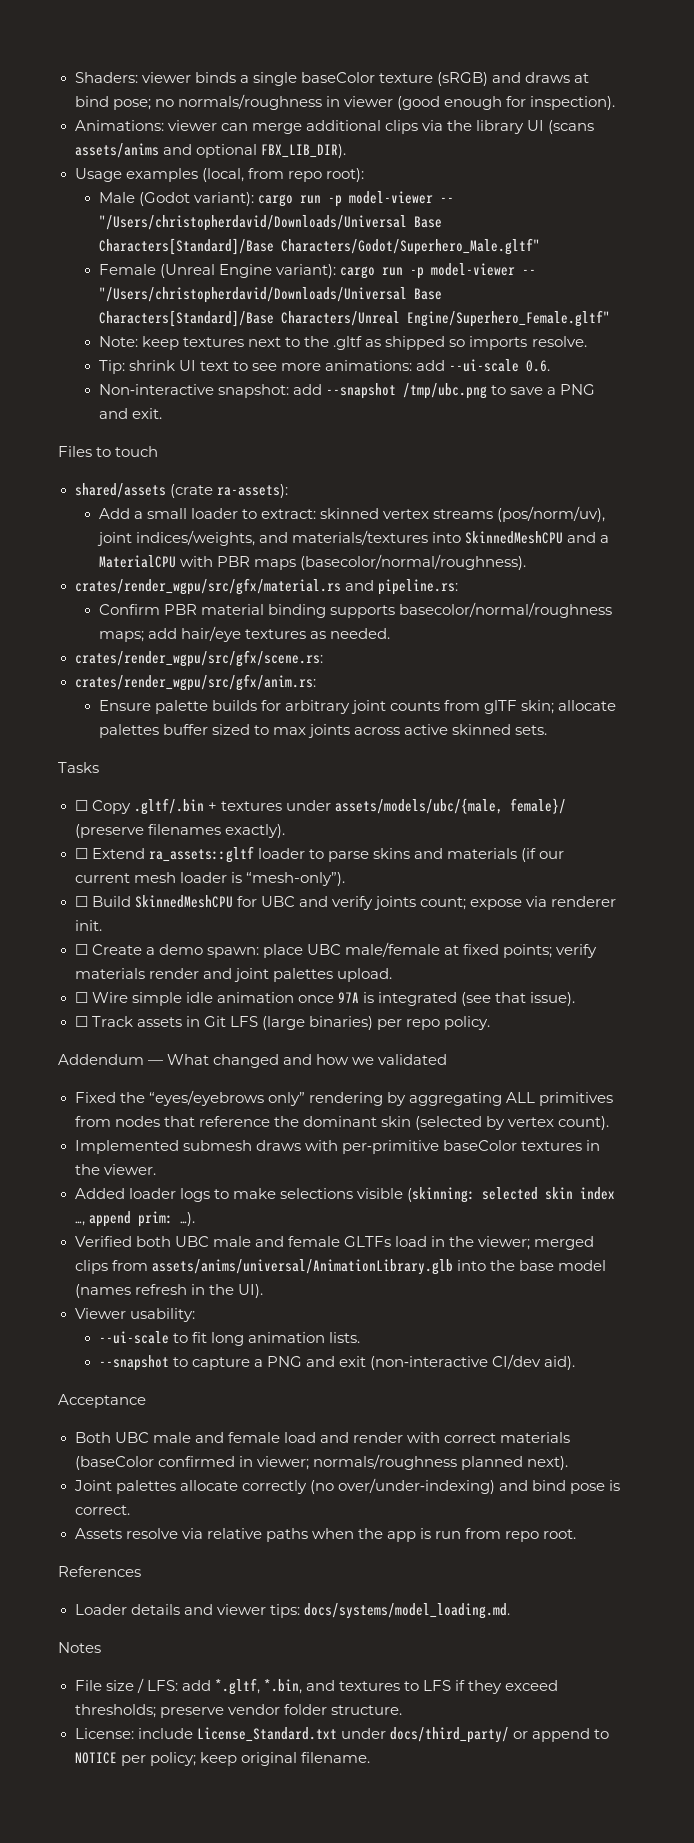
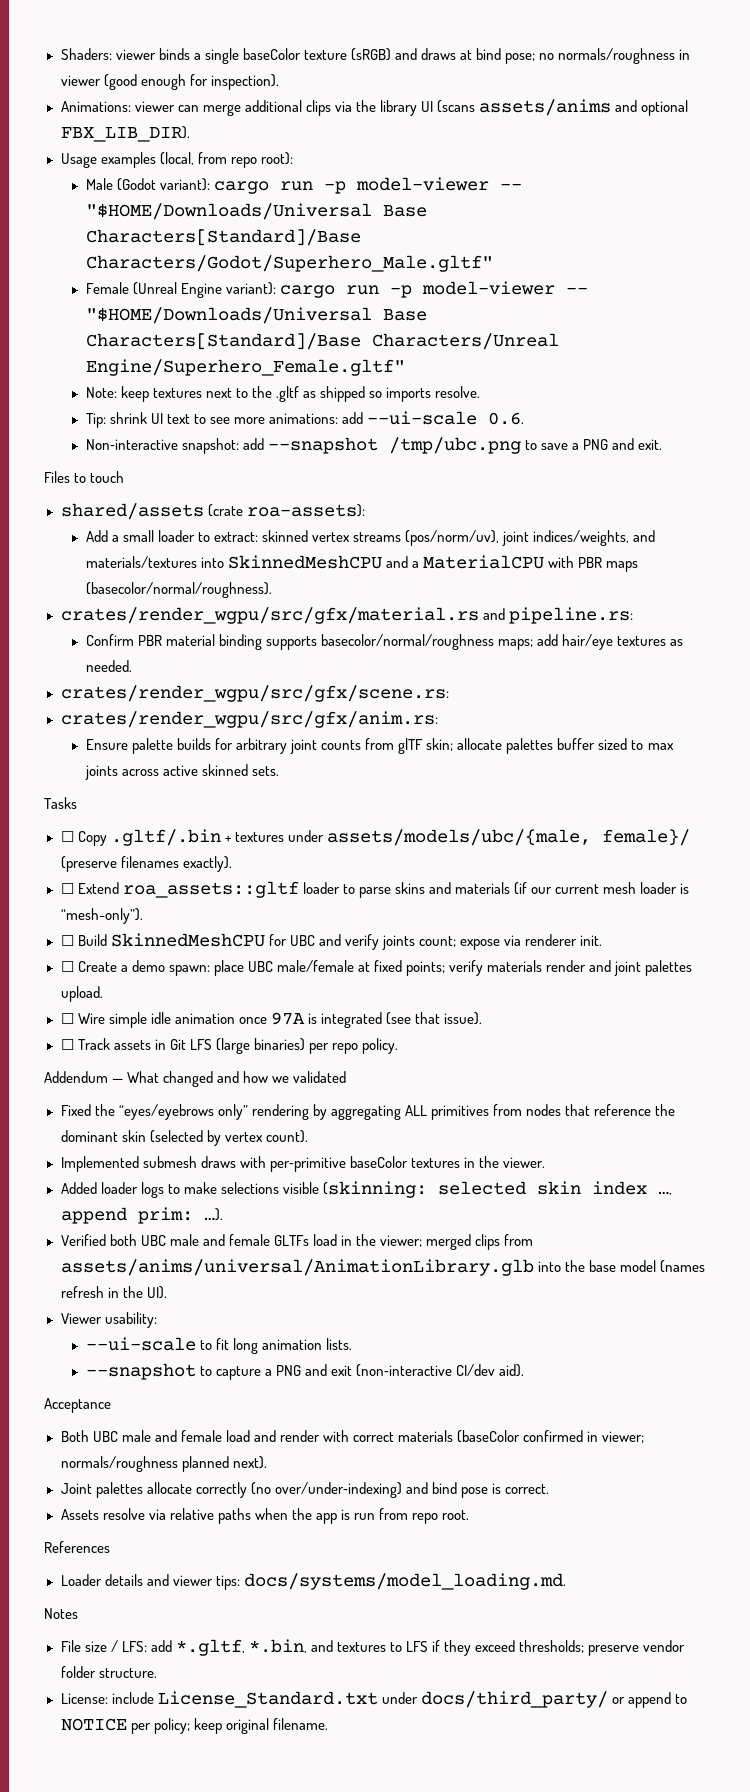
- Male (Godot variant): cargo run -p model-viewer -- "/Users/christopherdavid/Downloads/Universal Base Characters[Standard]/Base Characters/Godot/Superhero_Male.gltf"
+ Male (Godot variant): cargo run -p model-viewer -- "$HOME/Downloads/Universal Base Characters[Standard]/Base Characters/Godot/Superhero_Male.gltf"
- Female (Unreal Engine variant): cargo run -p model-viewer -- "/Users/christopherdavid/Downloads/Universal Base Characters[Standard]/Base Characters/Unreal Engine/Superhero_Female.gltf"
+ Female (Unreal Engine variant): cargo run -p model-viewer -- "$HOME/Downloads/Universal Base Characters[Standard]/Base Characters/Unreal Engine/Superhero_Female.gltf"
- shared/assets (crate ra-assets):
+ shared/assets (crate roa-assets):
- ☐ Extend ra_assets::gltf loader to parse skins and materials (if our current mesh loader is “mesh-only”).
+ ☐ Extend roa_assets::gltf loader to parse skins and materials (if our current mesh loader is “mesh-only”).

